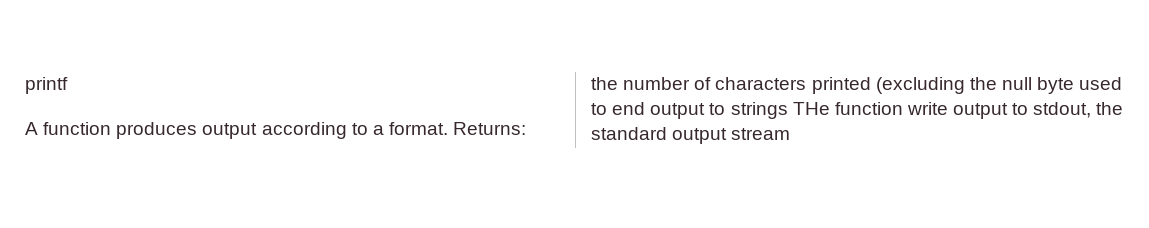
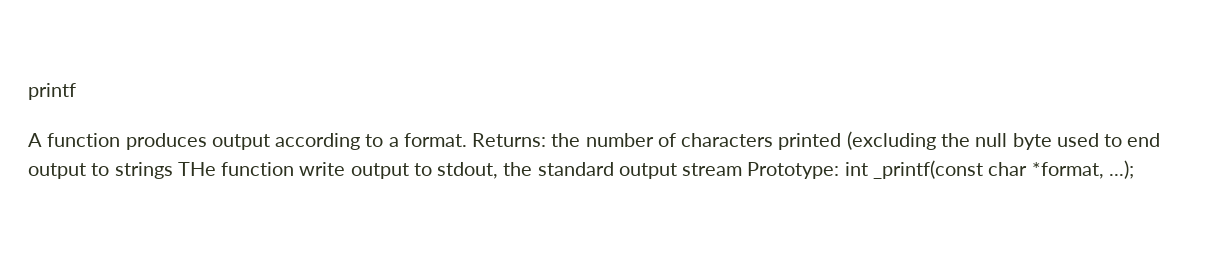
- Returns: the number of characters printed (excluding the null byte used to end output to strings THe function write output to stdout, the standard output stream
+ Returns: the number of characters printed (excluding the null byte used to end output to strings THe function write output to stdout, the standard output stream Prototype: int _printf(const char *format, ...);

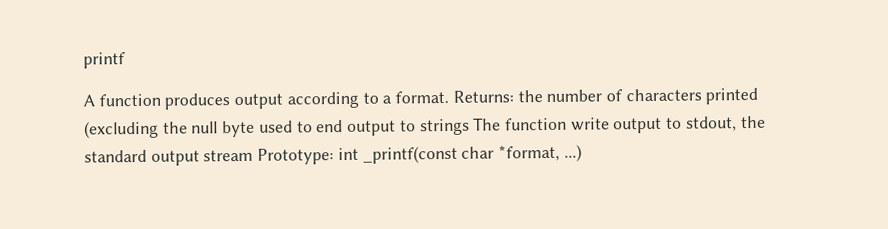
- Returns: the number of characters printed (excluding the null byte used to end output to strings THe function write output to stdout, the standard output stream Prototype: int _printf(const char *format, ...);
+ Returns: the number of characters printed (excluding the null byte used to end output to strings The function write output to stdout, the standard output stream Prototype: int _printf(const char *format, ...)

